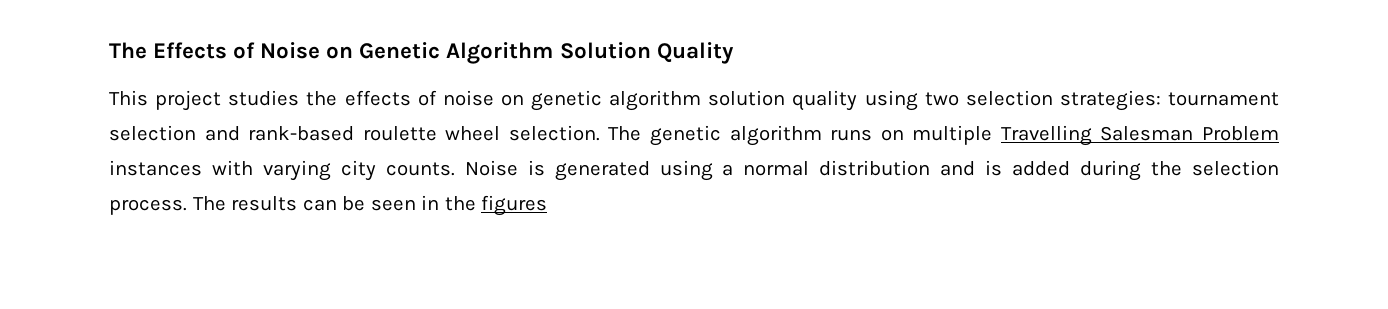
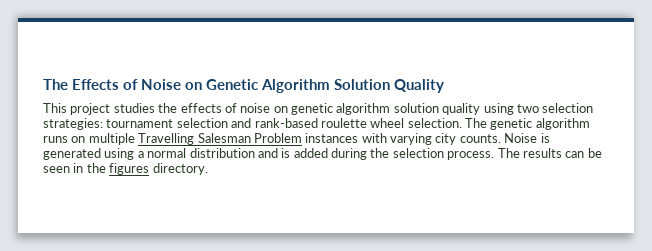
- The results can be seen in the figures
+ The results can be seen in the figures directory.

